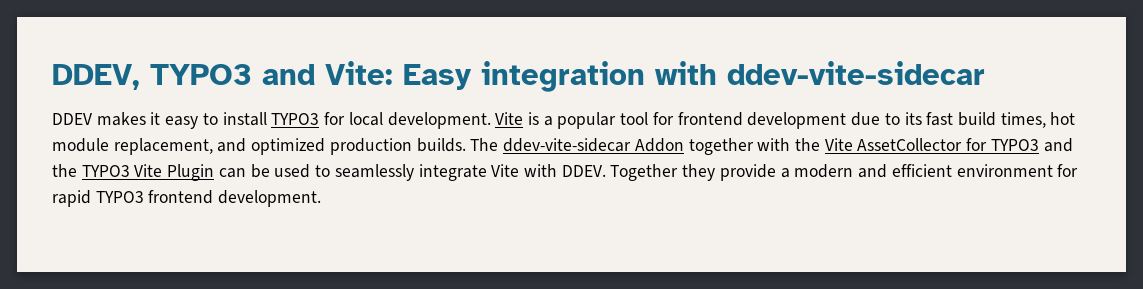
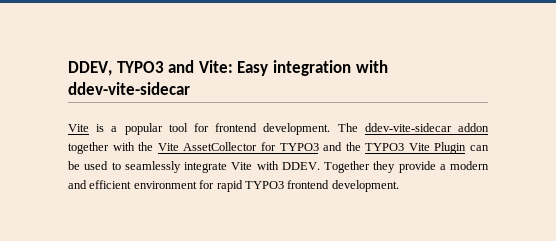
- DDEV makes it easy to install TYPO3 for local development. Vite is a popular tool for frontend development due to its fast build times, hot module replacement, and optimized production builds.
+ Vite is a popular tool for frontend development.
- The ddev-vite-sidecar Addon together with the Vite AssetCollector for TYPO3 and the TYPO3 Vite Plugin can be used to seamlessly integrate Vite with DDEV.
+ The ddev-vite-sidecar addon together with the Vite AssetCollector for TYPO3 and the TYPO3 Vite Plugin can be used to seamlessly integrate Vite with DDEV.

